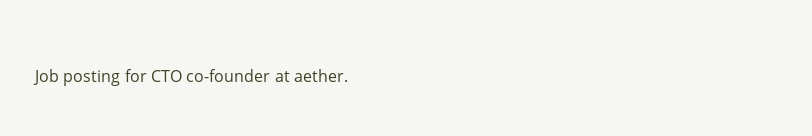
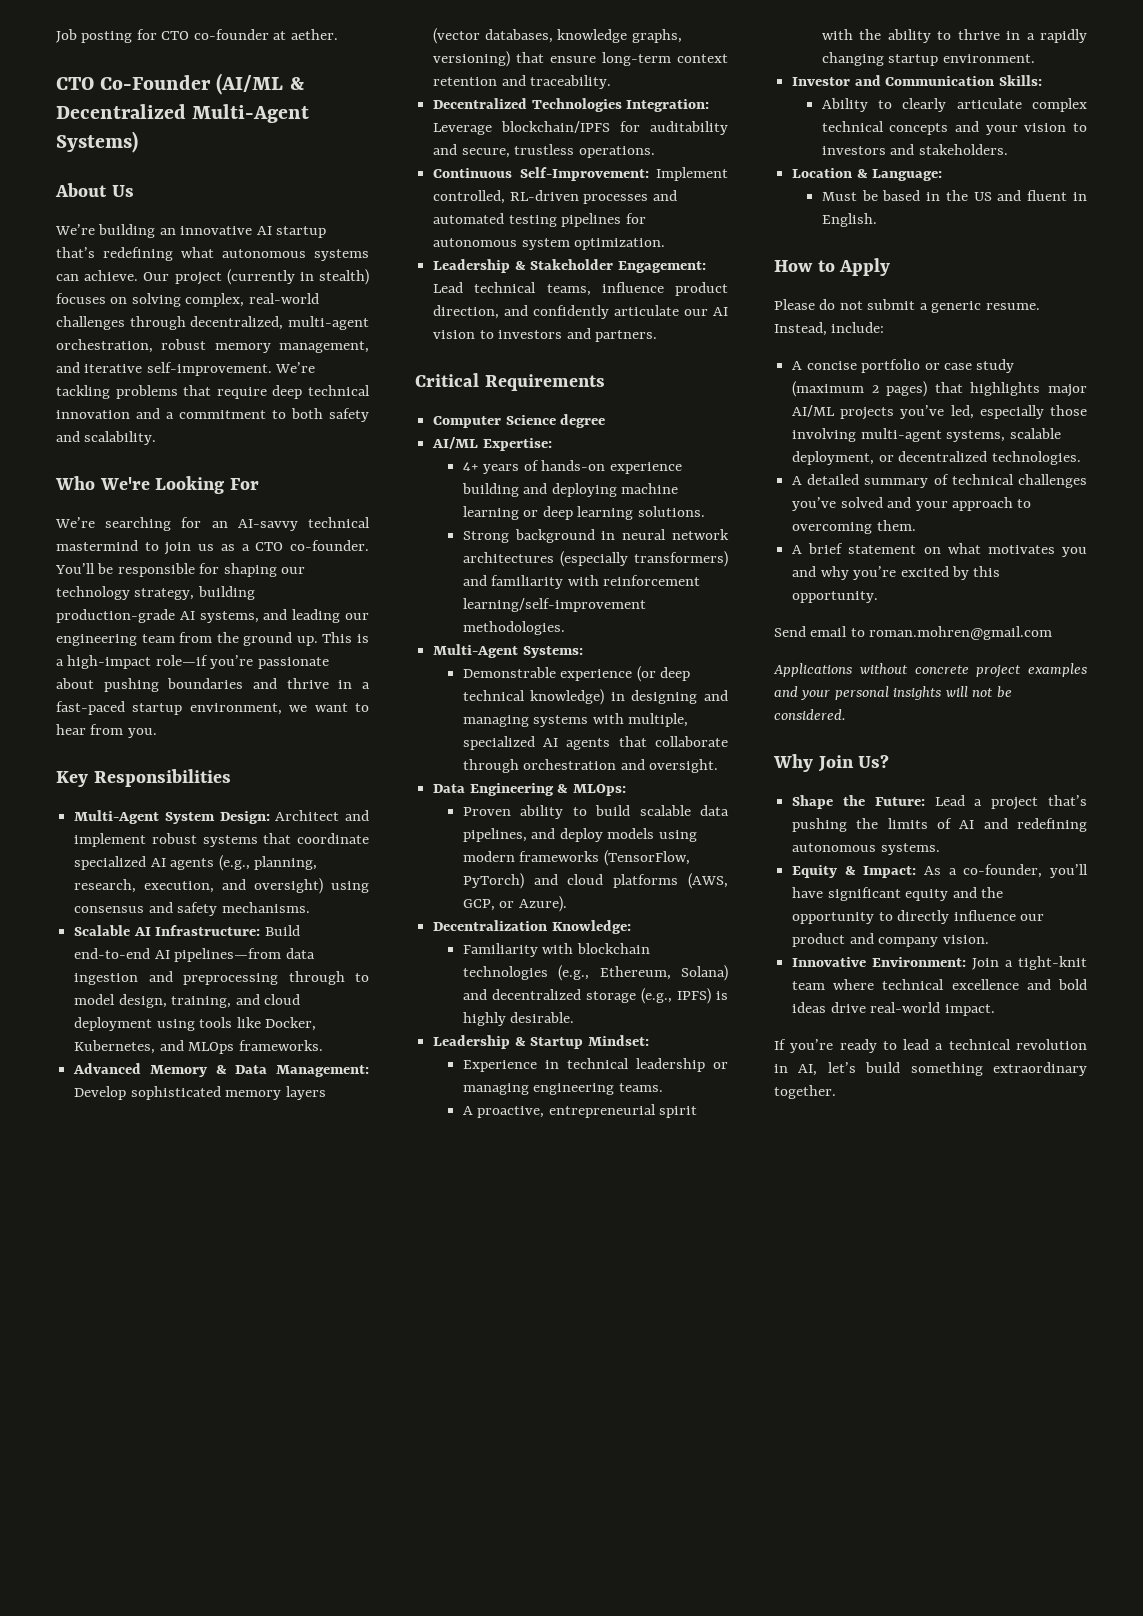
+ CTO Co-Founder (AI/ML & Decentralized Multi-Agent Systems)
+ About Us
+ We’re building an innovative AI startup that’s redefining what autonomous systems can achieve. Our project (currently in stealth) focuses on solving complex, real-world challenges through decentralized, multi-agent orchestration, robust memory management, and iterative self-improvement. We’re tackling problems that require deep technical innovation and a commitment to both safety and scalability.
+ Who We're Looking For
+ We’re searching for an AI-savvy technical mastermind to join us as a CTO co-founder. You’ll be responsible for shaping our technology strategy, building production-grade AI systems, and leading our engineering team from the ground up. This is a high-impact role—if you’re passionate about pushing boundaries and thrive in a fast-paced startup environment, we want to hear from you.
+ Key Responsibilities
+ Multi-Agent System Design: Architect and implement robust systems that coordinate specialized AI agents (e.g., planning, research, execution, and oversight) using consensus and safety mechanisms.
+ Scalable AI Infrastructure: Build end-to-end AI pipelines—from data ingestion and preprocessing through to model design, training, and cloud deployment using tools like Docker, Kubernetes, and MLOps frameworks.
+ Advanced Memory & Data Management: Develop sophisticated memory layers (vector databases, knowledge graphs, versioning) that ensure long-term context retention and traceability.
+ Decentralized Technologies Integration: Leverage blockchain/IPFS for auditability and secure, trustless operations.
+ Continuous Self-Improvement: Implement controlled, RL-driven processes and automated testing pipelines for autonomous system optimization.
+ Leadership & Stakeholder Engagement: Lead technical teams, influence product direction, and confidently articulate our AI vision to investors and partners.
+ Critical Requirements
+ Computer Science degree
+ AI/ML Expertise:
+ 4+ years of hands-on experience building and deploying machine learning or deep learning solutions.
+ Strong background in neural network architectures (especially transformers) and familiarity with reinforcement learning/self-improvement methodologies.
+ Multi-Agent Systems:
+ Demonstrable experience (or deep technical knowledge) in designing and managing systems with multiple, specialized AI agents that collaborate through orchestration and oversight.
+ Data Engineering & MLOps:
+ Proven ability to build scalable data pipelines, and deploy models using modern frameworks (TensorFlow, PyTorch) and cloud platforms (AWS, GCP, or Azure).
+ Decentralization Knowledge:
+ Familiarity with blockchain technologies (e.g., Ethereum, Solana) and decentralized storage (e.g., IPFS) is highly desirable.
+ Leadership & Startup Mindset:
+ Experience in technical leadership or managing engineering teams.
+ A proactive, entrepreneurial spirit with the ability to thrive in a rapidly changing startup environment.
+ Investor and Communication Skills:
+ Ability to clearly articulate complex technical concepts and your vision to investors and stakeholders.
+ Location & Language:
+ Must be based in the US and fluent in English.
+ How to Apply
+ Please do not submit a generic resume. Instead, include:
+ A concise portfolio or case study (maximum 2 pages) that highlights major AI/ML projects you’ve led, especially those involving multi-agent systems, scalable deployment, or decentralized technologies.
+ A detailed summary of technical challenges you’ve solved and your approach to overcoming them.
+ A brief statement on what motivates you and why you’re excited by this opportunity.
+ Send email to roman.mohren@gmail.com
+ Applications without concrete project examples and your personal insights will not be considered.
+ Why Join Us?
+ Shape the Future: Lead a project that’s pushing the limits of AI and redefining autonomous systems.
+ Equity & Impact: As a co-founder, you’ll have significant equity and the opportunity to directly influence our product and company vision.
+ Innovative Environment: Join a tight-knit team where technical excellence and bold ideas drive real-world impact.
+ If you’re ready to lead a technical revolution in AI, let’s build something extraordinary together.

